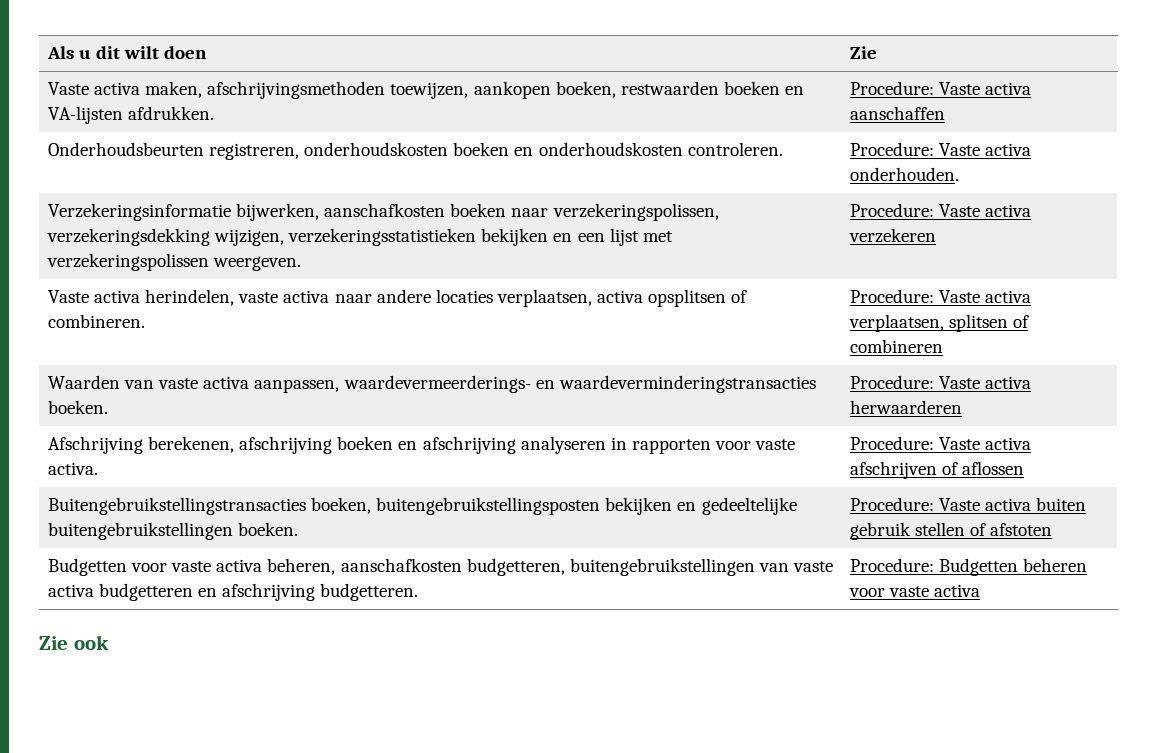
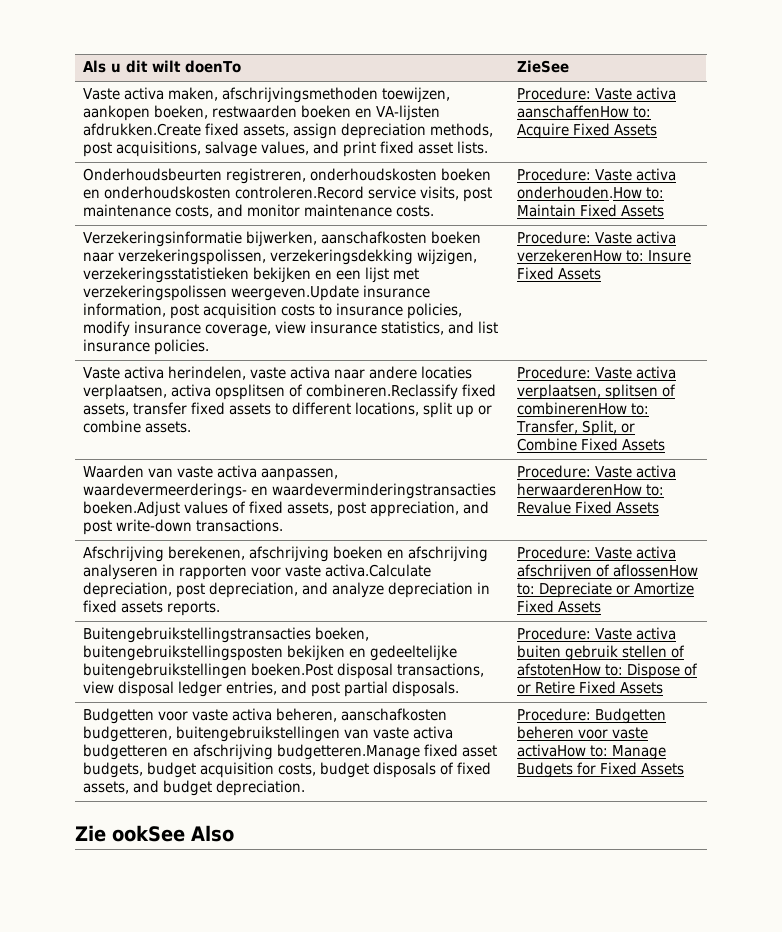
- Als u dit wilt doen | Zie
+ Als u dit wilt doenTo | ZieSee
- Vaste activa maken, afschrijvingsmethoden toewijzen, aankopen boeken, restwaarden boeken en VA-lijsten afdrukken. | Procedure: Vaste activa aanschaffen
+ Vaste activa maken, afschrijvingsmethoden toewijzen, aankopen boeken, restwaarden boeken en VA-lijsten afdrukken.Create fixed assets, assign depreciation methods, post acquisitions, salvage values, and print fixed asset lists. | Procedure: Vaste activa aanschaffenHow to: Acquire Fixed Assets
- Onderhoudsbeurten registreren, onderhoudskosten boeken en onderhoudskosten controleren. | Procedure: Vaste activa onderhouden.
+ Onderhoudsbeurten registreren, onderhoudskosten boeken en onderhoudskosten controleren.Record service visits, post maintenance costs, and monitor maintenance costs. | Procedure: Vaste activa onderhouden.How to: Maintain Fixed Assets
- Verzekeringsinformatie bijwerken, aanschafkosten boeken naar verzekeringspolissen, verzekeringsdekking wijzigen, verzekeringsstatistieken bekijken en een lijst met verzekeringspolissen weergeven. | Procedure: Vaste activa verzekeren
+ Verzekeringsinformatie bijwerken, aanschafkosten boeken naar verzekeringspolissen, verzekeringsdekking wijzigen, verzekeringsstatistieken bekijken en een lijst met verzekeringspolissen weergeven.Update insurance information, post acquisition costs to insurance policies, modify insurance coverage, view insurance statistics, and list insurance policies. | Procedure: Vaste activa verzekerenHow to: Insure Fixed Assets
- Vaste activa herindelen, vaste activa naar andere locaties verplaatsen, activa opsplitsen of combineren. | Procedure: Vaste activa verplaatsen, splitsen of combineren
+ Vaste activa herindelen, vaste activa naar andere locaties verplaatsen, activa opsplitsen of combineren.Reclassify fixed assets, transfer fixed assets to different locations, split up or combine assets. | Procedure: Vaste activa verplaatsen, splitsen of combinerenHow to: Transfer, Split, or Combine Fixed Assets
- Waarden van vaste activa aanpassen, waardevermeerderings- en waardeverminderingstransacties boeken. | Procedure: Vaste activa herwaarderen
+ Waarden van vaste activa aanpassen, waardevermeerderings- en waardeverminderingstransacties boeken.Adjust values of fixed assets, post appreciation, and post write-down transactions. | Procedure: Vaste activa herwaarderenHow to: Revalue Fixed Assets
- Afschrijving berekenen, afschrijving boeken en afschrijving analyseren in rapporten voor vaste activa. | Procedure: Vaste activa afschrijven of aflossen
+ Afschrijving berekenen, afschrijving boeken en afschrijving analyseren in rapporten voor vaste activa.Calculate depreciation, post depreciation, and analyze depreciation in fixed assets reports. | Procedure: Vaste activa afschrijven of aflossenHow to: Depreciate or Amortize Fixed Assets
- Buitengebruikstellingstransacties boeken, buitengebruikstellingsposten bekijken en gedeeltelijke buitengebruikstellingen boeken. | Procedure: Vaste activa buiten gebruik stellen of afstoten
+ Buitengebruikstellingstransacties boeken, buitengebruikstellingsposten bekijken en gedeeltelijke buitengebruikstellingen boeken.Post disposal transactions, view disposal ledger entries, and post partial disposals. | Procedure: Vaste activa buiten gebruik stellen of afstotenHow to: Dispose of or Retire Fixed Assets
- Budgetten voor vaste activa beheren, aanschafkosten budgetteren, buitengebruikstellingen van vaste activa budgetteren en afschrijving budgetteren.
+ Budgetten voor vaste activa beheren, aanschafkosten budgetteren, buitengebruikstellingen van vaste activa budgetteren en afschrijving budgetteren.Manage fixed asset budgets, budget acquisition costs, budget disposals of fixed assets, and budget depreciation.
- Procedure: Budgetten beheren voor vaste activa
- Zie ook
+ Procedure: Budgetten beheren voor vaste activaHow to: Manage Budgets for Fixed Assets
+ Zie ookSee Also

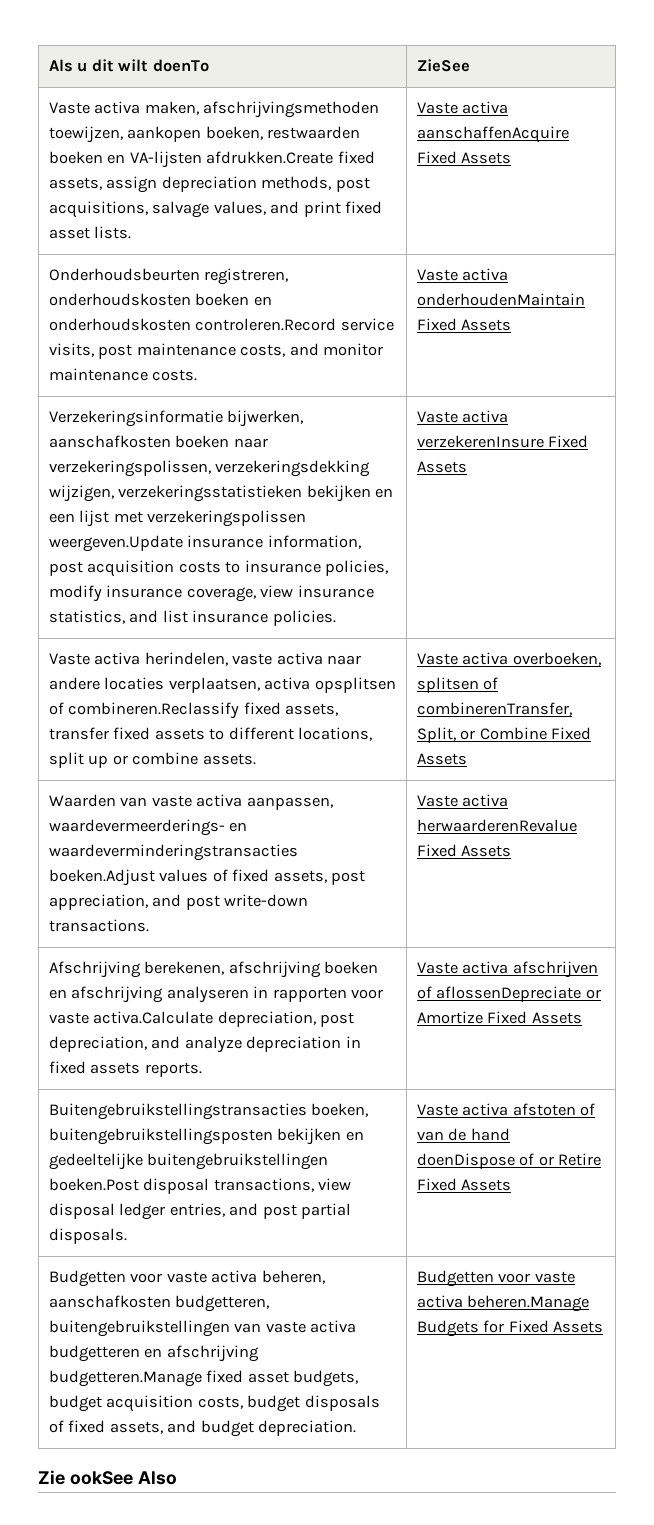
- Vaste activa maken, afschrijvingsmethoden toewijzen, aankopen boeken, restwaarden boeken en VA-lijsten afdrukken.Create fixed assets, assign depreciation methods, post acquisitions, salvage values, and print fixed asset lists. | Procedure: Vaste activa aanschaffenHow to: Acquire Fixed Assets
+ Vaste activa maken, afschrijvingsmethoden toewijzen, aankopen boeken, restwaarden boeken en VA-lijsten afdrukken.Create fixed assets, assign depreciation methods, post acquisitions, salvage values, and print fixed asset lists. | Vaste activa aanschaffenAcquire Fixed Assets
- Onderhoudsbeurten registreren, onderhoudskosten boeken en onderhoudskosten controleren.Record service visits, post maintenance costs, and monitor maintenance costs. | Procedure: Vaste activa onderhouden.How to: Maintain Fixed Assets
+ Onderhoudsbeurten registreren, onderhoudskosten boeken en onderhoudskosten controleren.Record service visits, post maintenance costs, and monitor maintenance costs. | Vaste activa onderhoudenMaintain Fixed Assets
- Procedure: Vaste activa verzekerenHow to: Insure Fixed Assets
+ Vaste activa verzekerenInsure Fixed Assets
- Vaste activa herindelen, vaste activa naar andere locaties verplaatsen, activa opsplitsen of combineren.Reclassify fixed assets, transfer fixed assets to different locations, split up or combine assets. | Procedure: Vaste activa verplaatsen, splitsen of combinerenHow to: Transfer, Split, or Combine Fixed Assets
+ Vaste activa herindelen, vaste activa naar andere locaties verplaatsen, activa opsplitsen of combineren.Reclassify fixed assets, transfer fixed assets to different locations, split up or combine assets. | Vaste activa overboeken, splitsen of combinerenTransfer, Split, or Combine Fixed Assets
- Waarden van vaste activa aanpassen, waardevermeerderings- en waardeverminderingstransacties boeken.Adjust values of fixed assets, post appreciation, and post write-down transactions. | Procedure: Vaste activa herwaarderenHow to: Revalue Fixed Assets
+ Waarden van vaste activa aanpassen, waardevermeerderings- en waardeverminderingstransacties boeken.Adjust values of fixed assets, post appreciation, and post write-down transactions. | Vaste activa herwaarderenRevalue Fixed Assets
- Afschrijving berekenen, afschrijving boeken en afschrijving analyseren in rapporten voor vaste activa.Calculate depreciation, post depreciation, and analyze depreciation in fixed assets reports. | Procedure: Vaste activa afschrijven of aflossenHow to: Depreciate or Amortize Fixed Assets
+ Afschrijving berekenen, afschrijving boeken en afschrijving analyseren in rapporten voor vaste activa.Calculate depreciation, post depreciation, and analyze depreciation in fixed assets reports. | Vaste activa afschrijven of aflossenDepreciate or Amortize Fixed Assets
- Buitengebruikstellingstransacties boeken, buitengebruikstellingsposten bekijken en gedeeltelijke buitengebruikstellingen boeken.Post disposal transactions, view disposal ledger entries, and post partial disposals. | Procedure: Vaste activa buiten gebruik stellen of afstotenHow to: Dispose of or Retire Fixed Assets
+ Buitengebruikstellingstransacties boeken, buitengebruikstellingsposten bekijken en gedeeltelijke buitengebruikstellingen boeken.Post disposal transactions, view disposal ledger entries, and post partial disposals. | Vaste activa afstoten of van de hand doenDispose of or Retire Fixed Assets
- Procedure: Budgetten beheren voor vaste activaHow to: Manage Budgets for Fixed Assets
+ Budgetten voor vaste activa beheren.Manage Budgets for Fixed Assets

